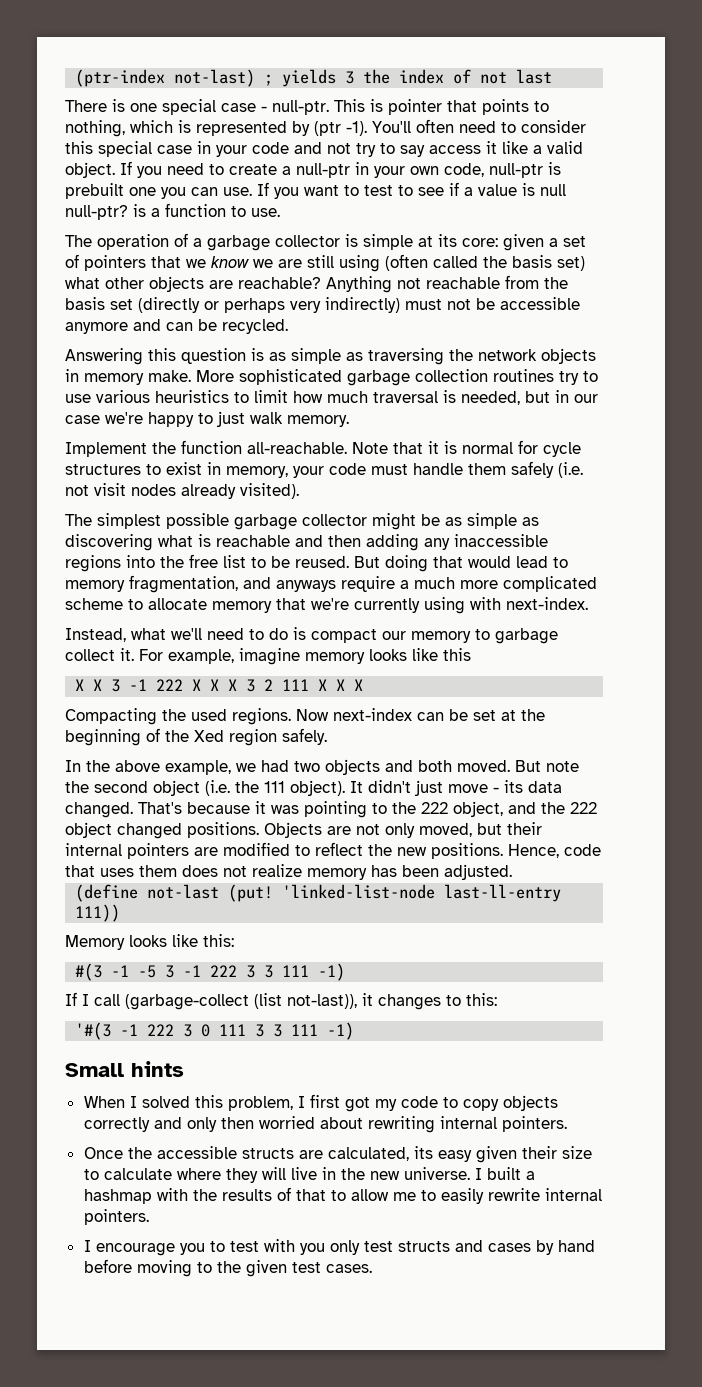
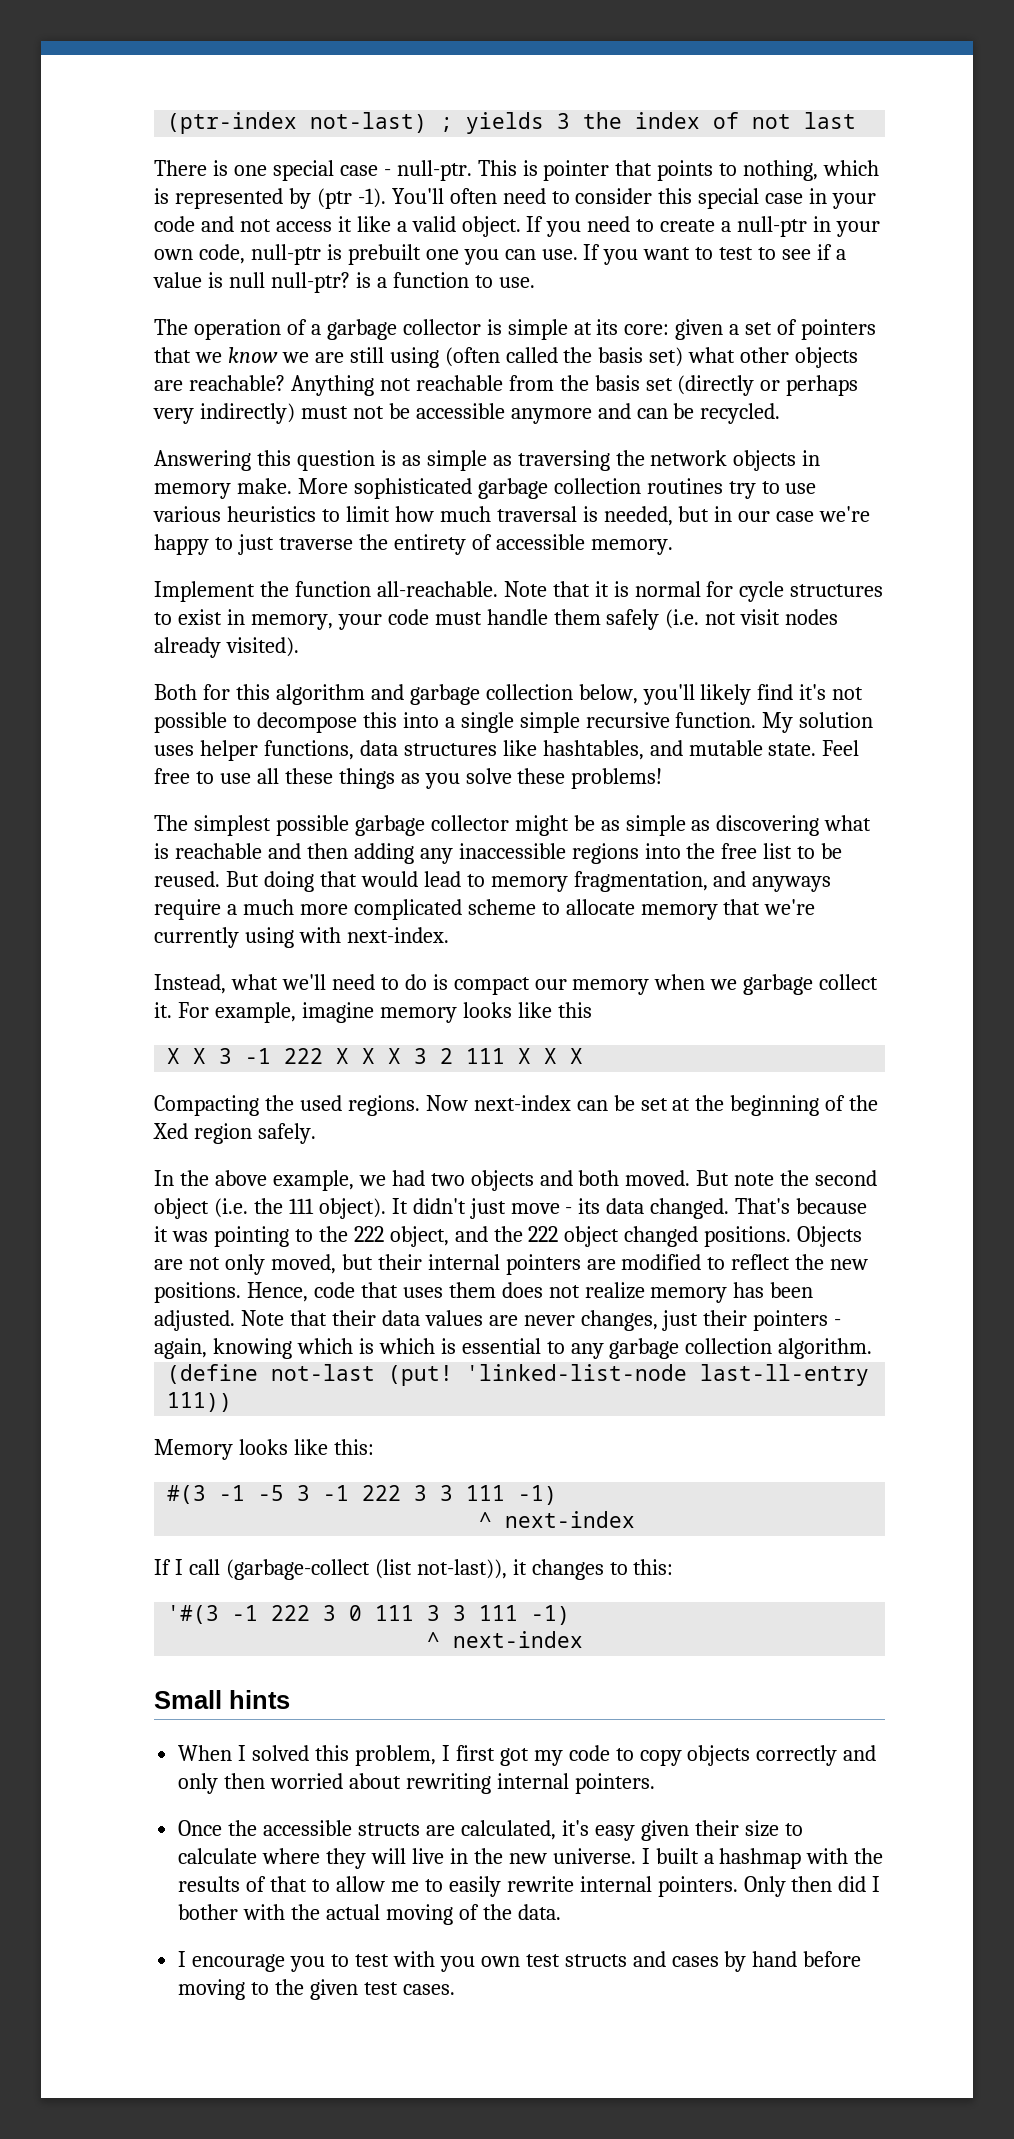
- You'll often need to consider this special case in your code and not try to say access it like a valid object.
+ You'll often need to consider this special case in your code and not access it like a valid object.
- More sophisticated garbage collection routines try to use various heuristics to limit how much traversal is needed, but in our case we're happy to just walk memory.
+ More sophisticated garbage collection routines try to use various heuristics to limit how much traversal is needed, but in our case we're happy to just traverse the entirety of accessible memory.
+ Both for this algorithm and garbage collection below, you'll likely find it's not possible to decompose this into a single simple recursive function. My solution uses helper functions, data structures like hashtables, and mutable state. Feel free to use all these things as you solve these problems!
- Instead, what we'll need to do is compact our memory to garbage collect it.
+ Instead, what we'll need to do is compact our memory when we garbage collect it.
+ Note that their data values are never changes, just their pointers - again, knowing which is which is essential to any garbage collection algorithm.
  #(3 -1 -5 3 -1 222 3 3 111 -1)
+ ^ next-index
  '#(3 -1 222 3 0 111 3 3 111 -1)
+ ^ next-index
- Once the accessible structs are calculated, its easy given their size to calculate where they will live in the new universe.
+ Once the accessible structs are calculated, it's easy given their size to calculate where they will live in the new universe.
+ Only then did I bother with the actual moving of the data.
- I encourage you to test with you only test structs and cases by hand before moving to the given test cases.
+ I encourage you to test with you own test structs and cases by hand before moving to the given test cases.

